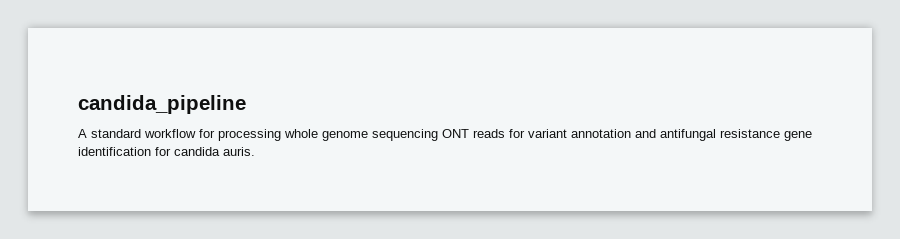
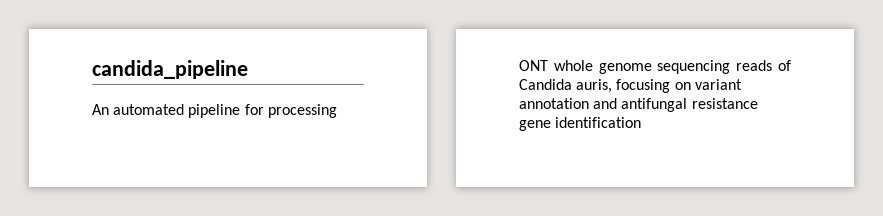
- A standard workflow for processing whole genome sequencing ONT reads for variant annotation and antifungal resistance gene identification for candida auris.
+ An automated pipeline for processing ONT whole genome sequencing reads of Candida auris, focusing on variant annotation and antifungal resistance gene identification

